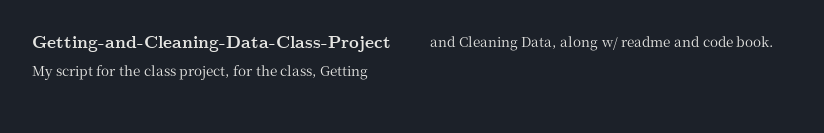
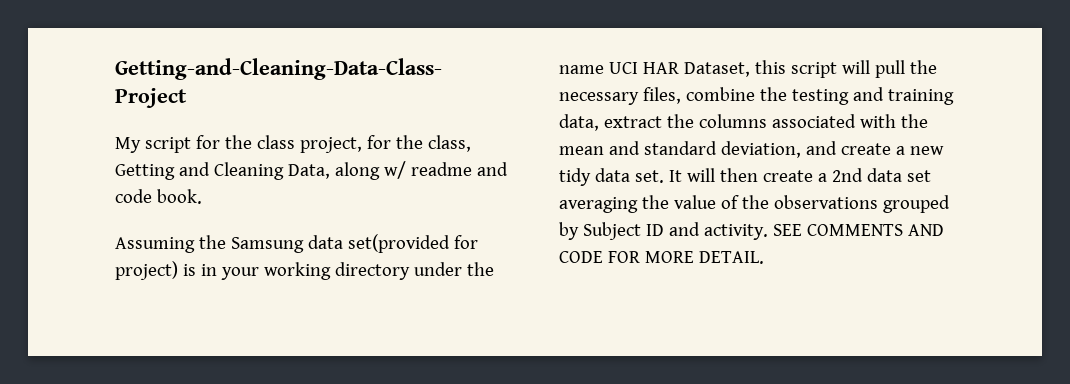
+ Assuming the Samsung data set(provided for project) is in your working directory under the name UCI HAR Dataset, this script will pull the necessary files, combine the testing and training data, extract the columns associated with the mean and standard deviation, and create a new tidy data set. It will then create a 2nd data set averaging the value of the observations grouped by Subject ID and activity. SEE COMMENTS AND CODE FOR MORE DETAIL.

